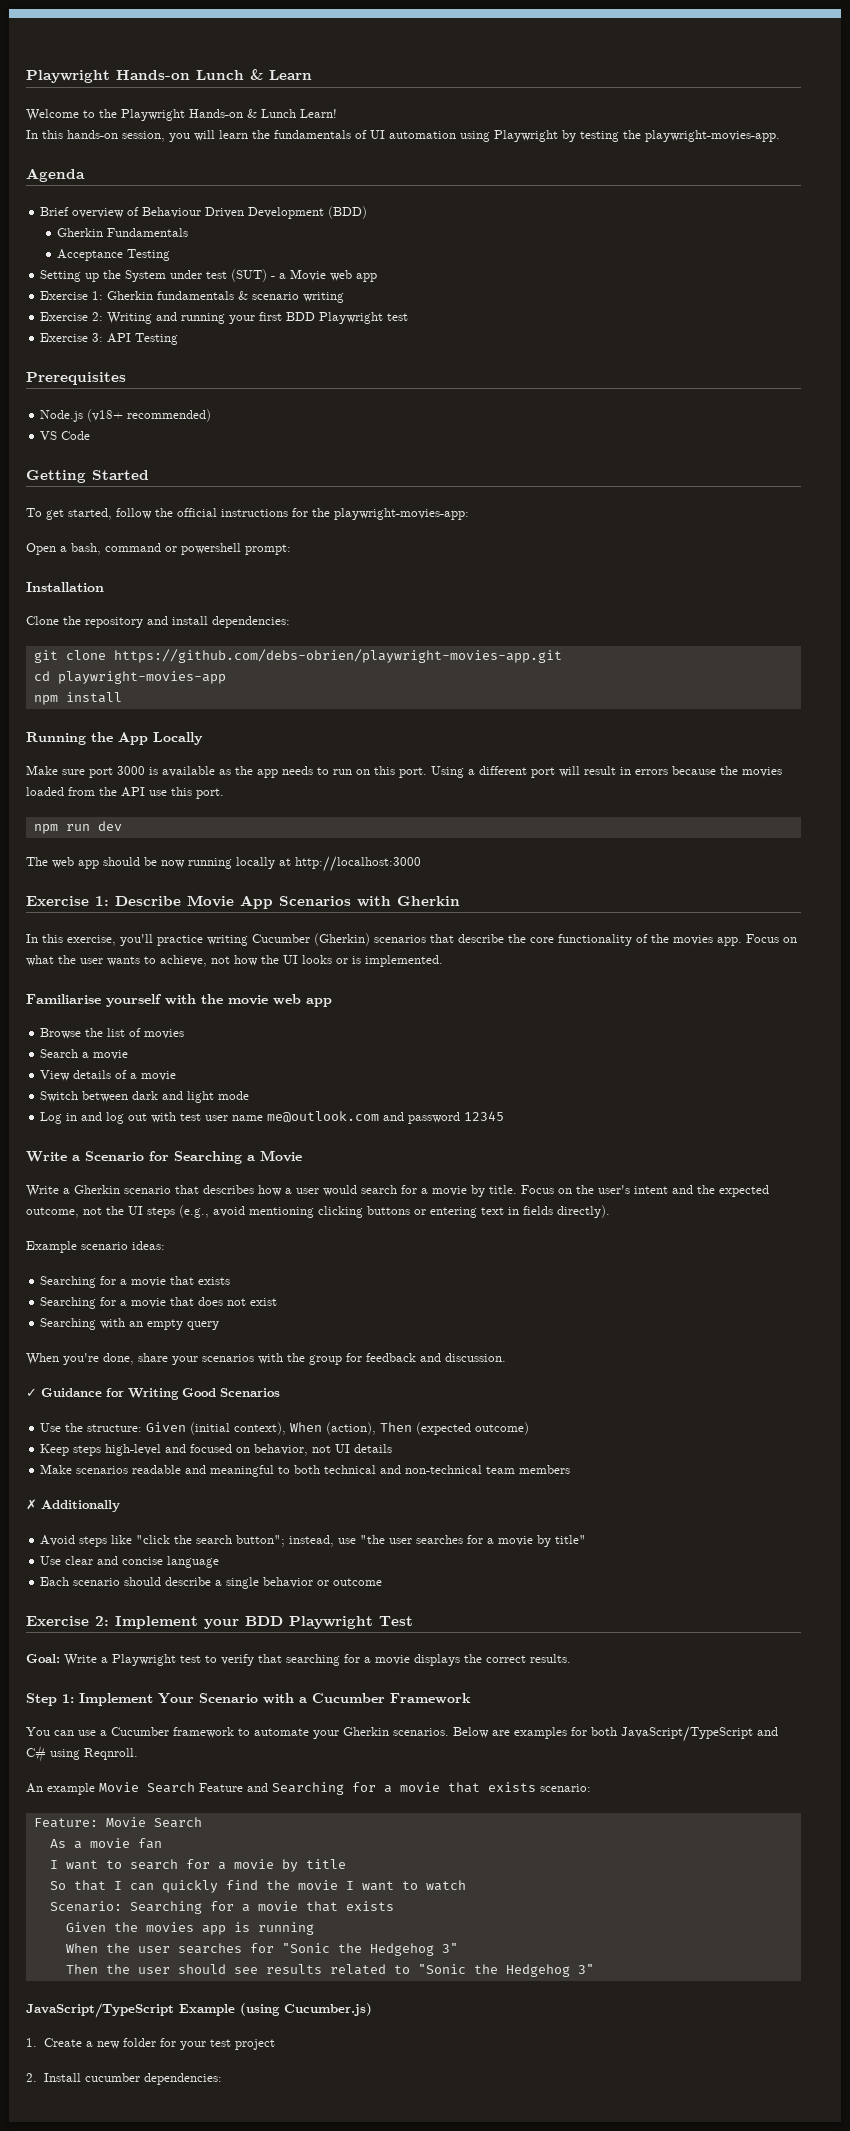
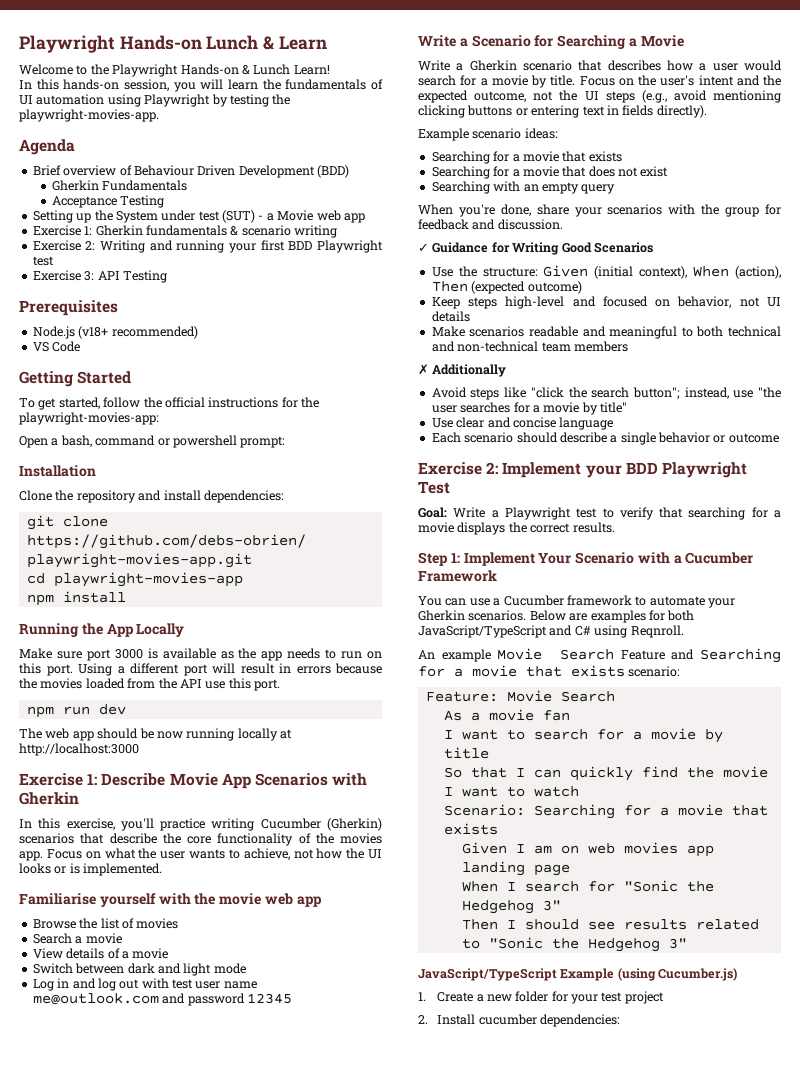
- Given the movies app is running
- When the user searches for "Sonic the Hedgehog 3"
+ Given I am on web movies app landing page
+ When I search for "Sonic the Hedgehog 3"
- Then the user should see results related to "Sonic the Hedgehog 3"
+ Then I should see results related to "Sonic the Hedgehog 3"

